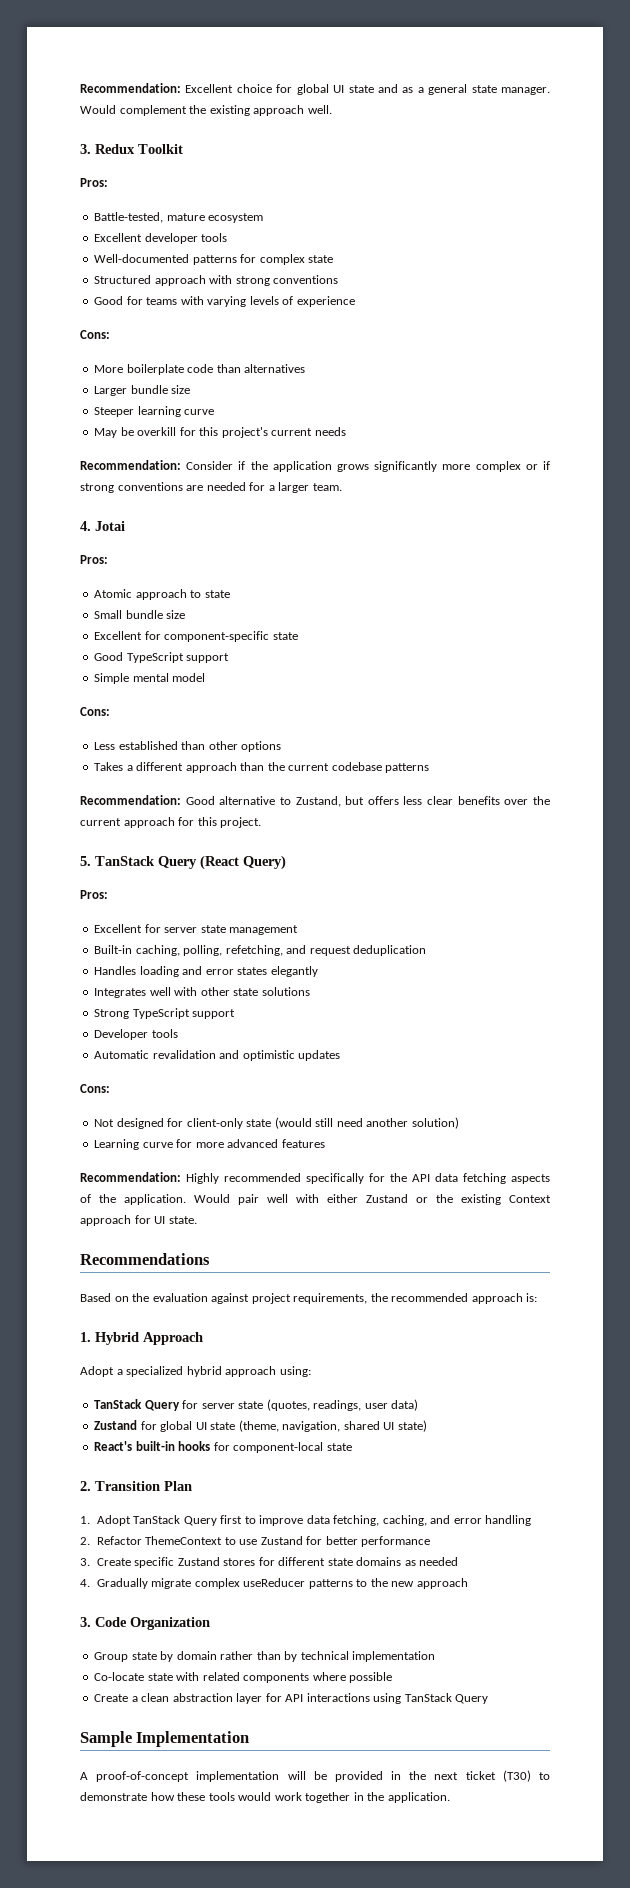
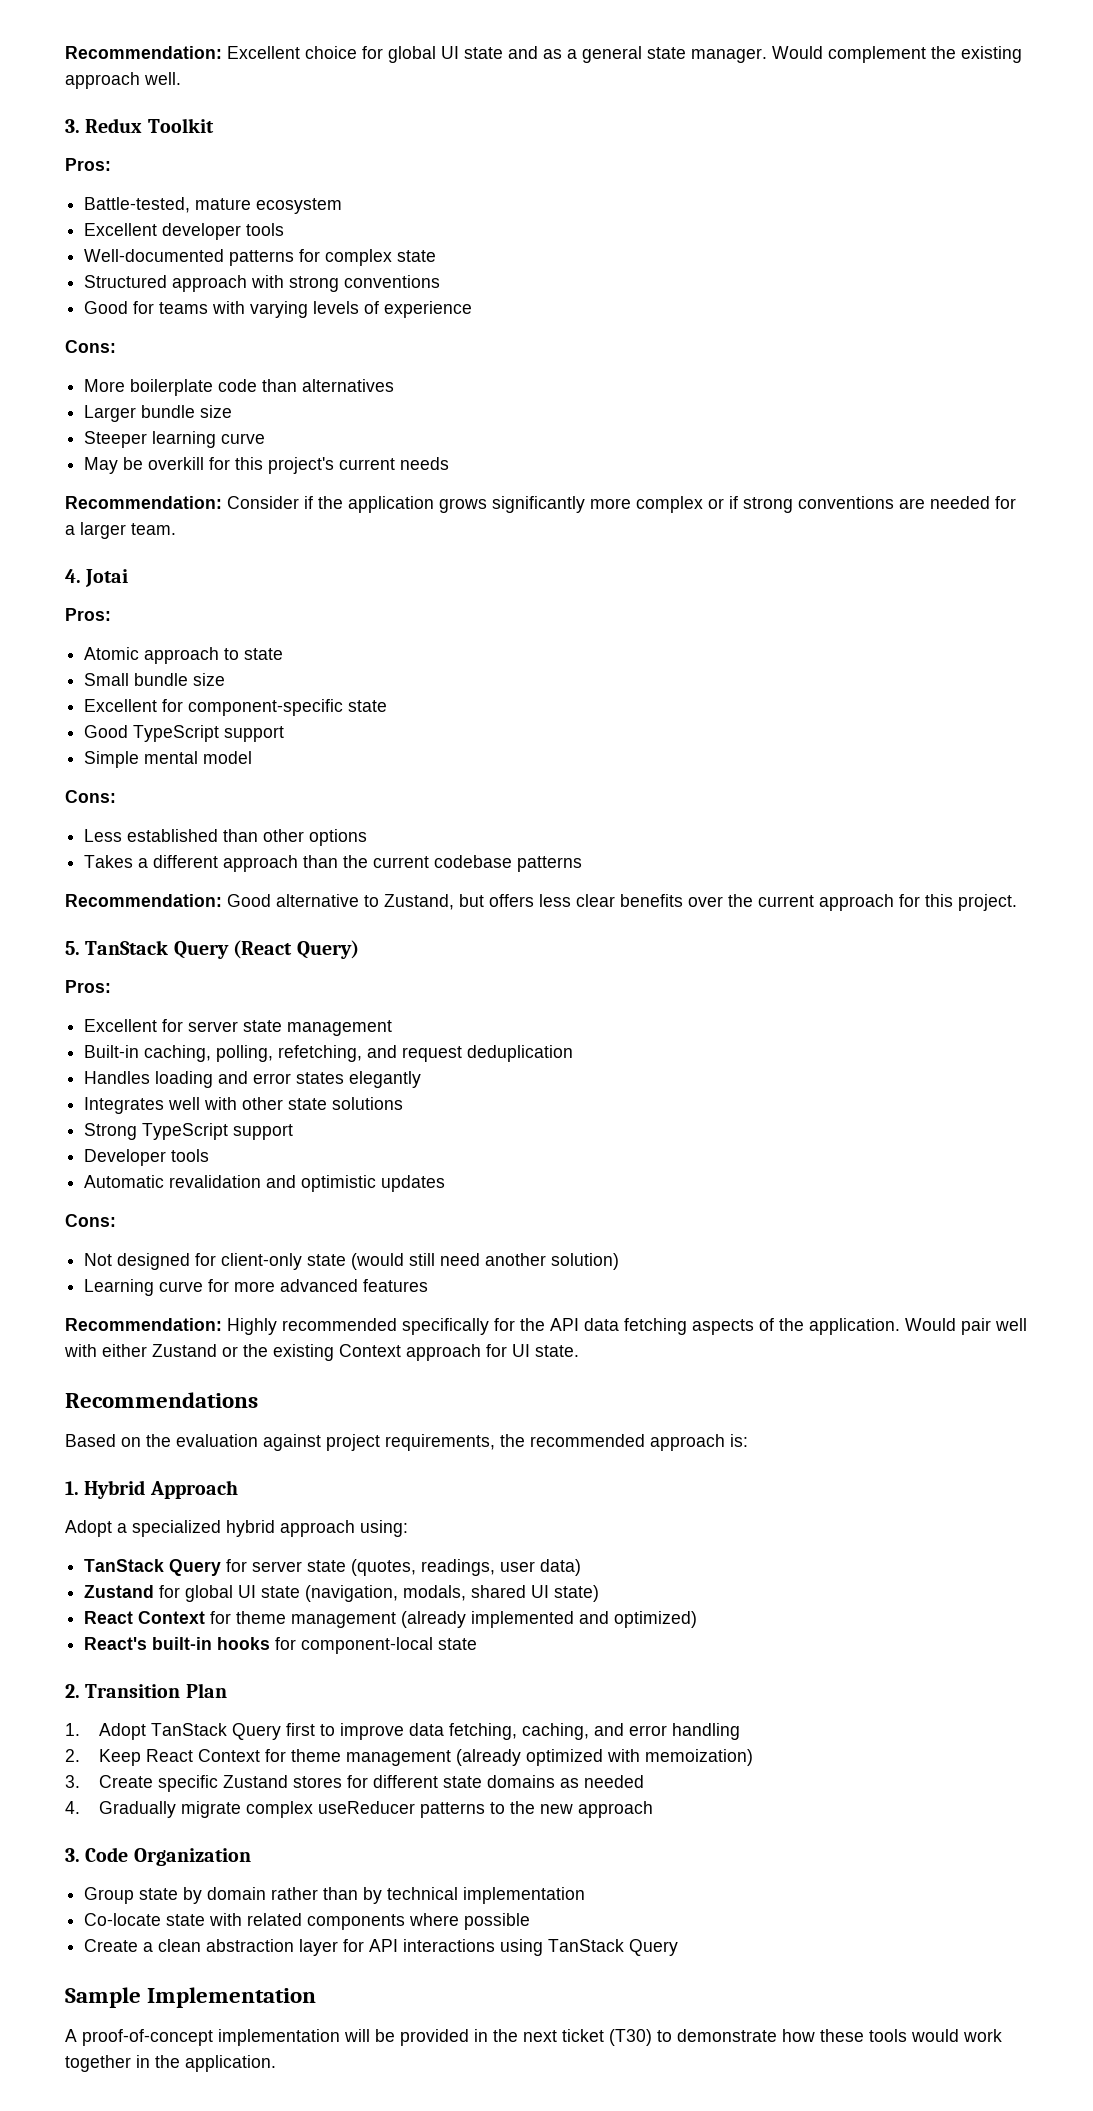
- Zustand for global UI state (theme, navigation, shared UI state)
+ Zustand for global UI state (navigation, modals, shared UI state)
+ React Context for theme management (already implemented and optimized)
- 2. Refactor ThemeContext to use Zustand for better performance
+ 2. Keep React Context for theme management (already optimized with memoization)

